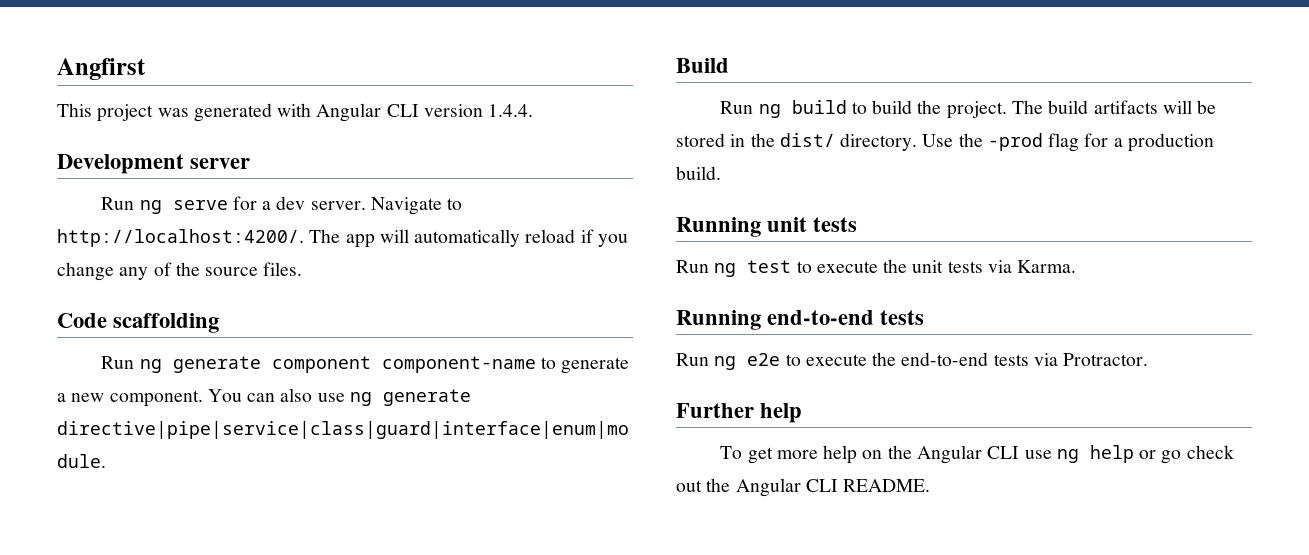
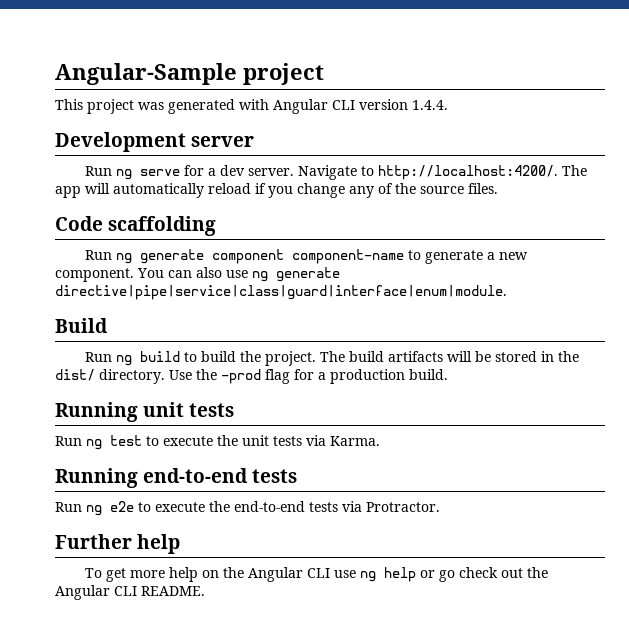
- Angfirst
+ Angular-Sample project

